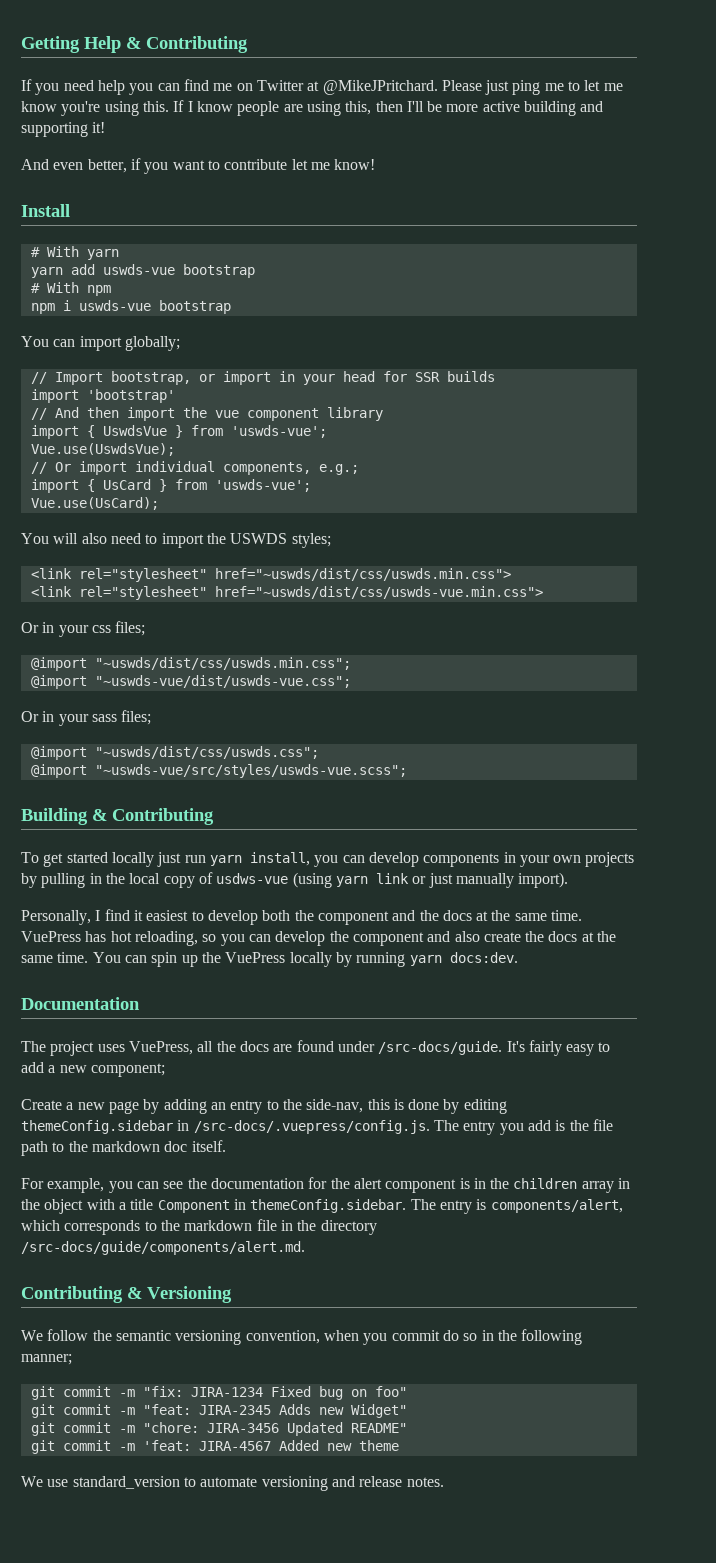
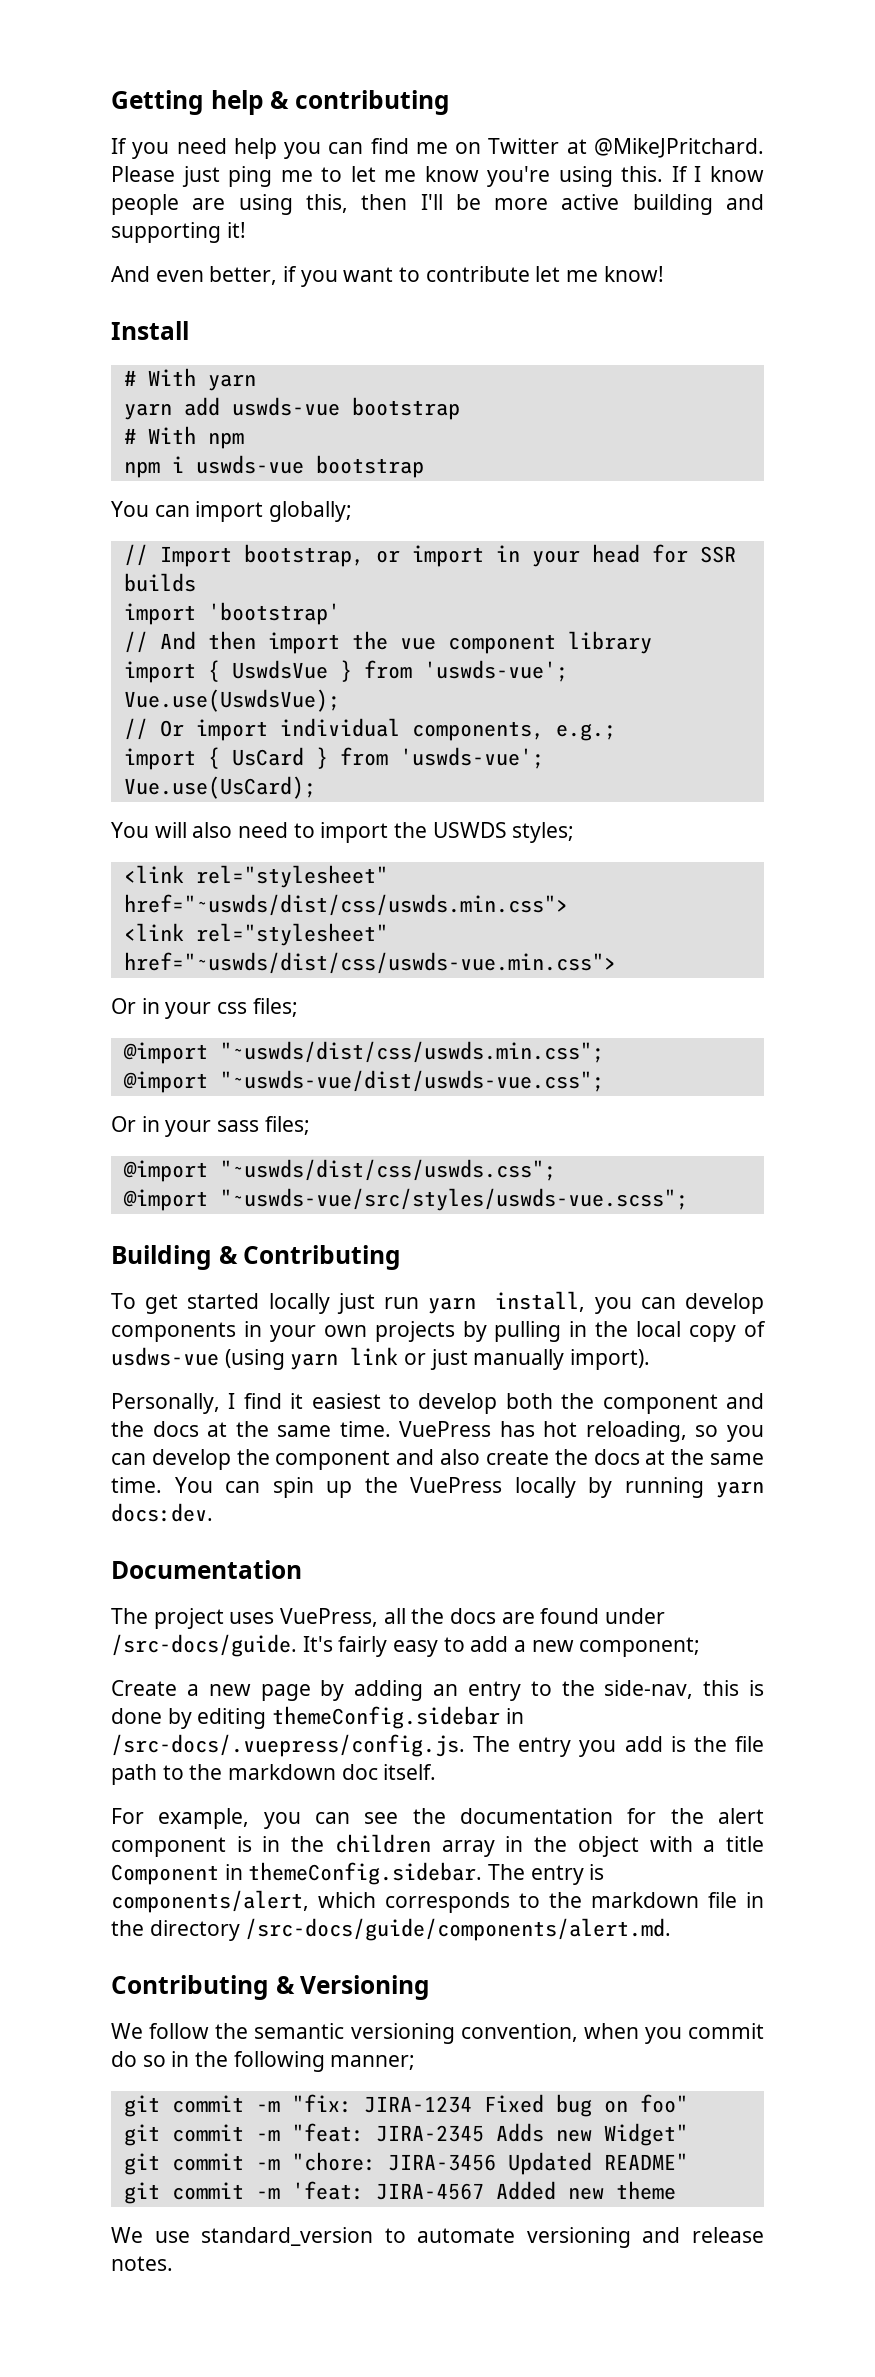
- Getting Help & Contributing
+ Getting help & contributing

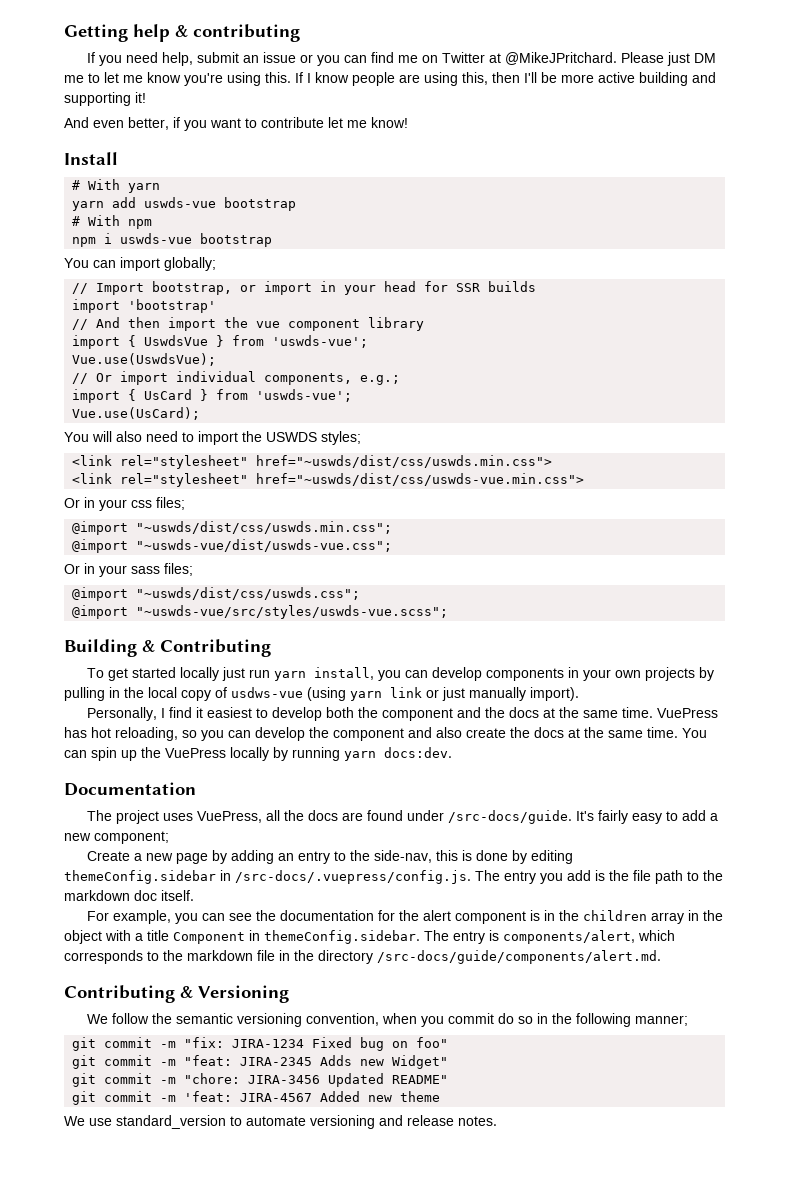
- If you need help you can find me on Twitter at @MikeJPritchard.
+ If you need help, submit an issue or you can find me on Twitter at @MikeJPritchard.
- Please just ping me to let me know you're using this.
+ Please just DM me to let me know you're using this.

